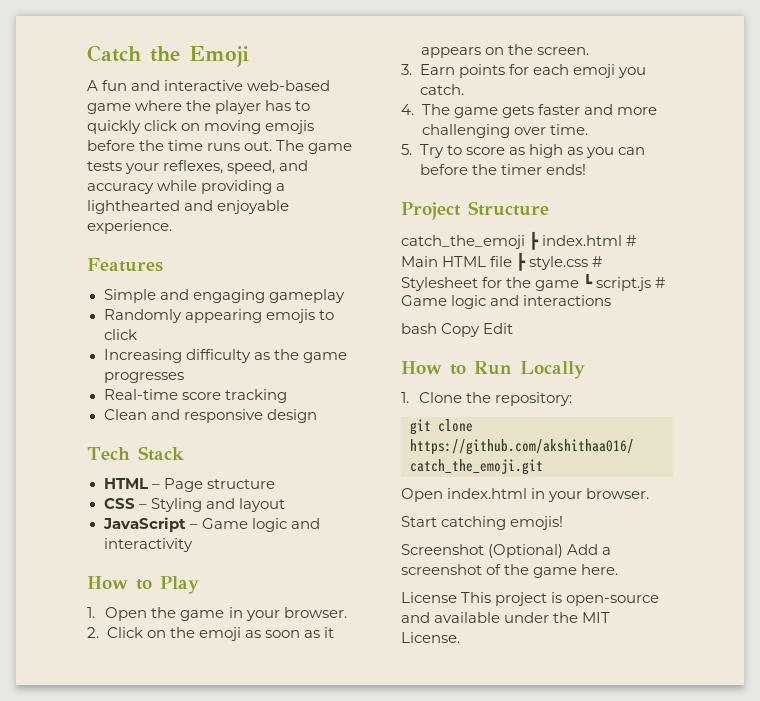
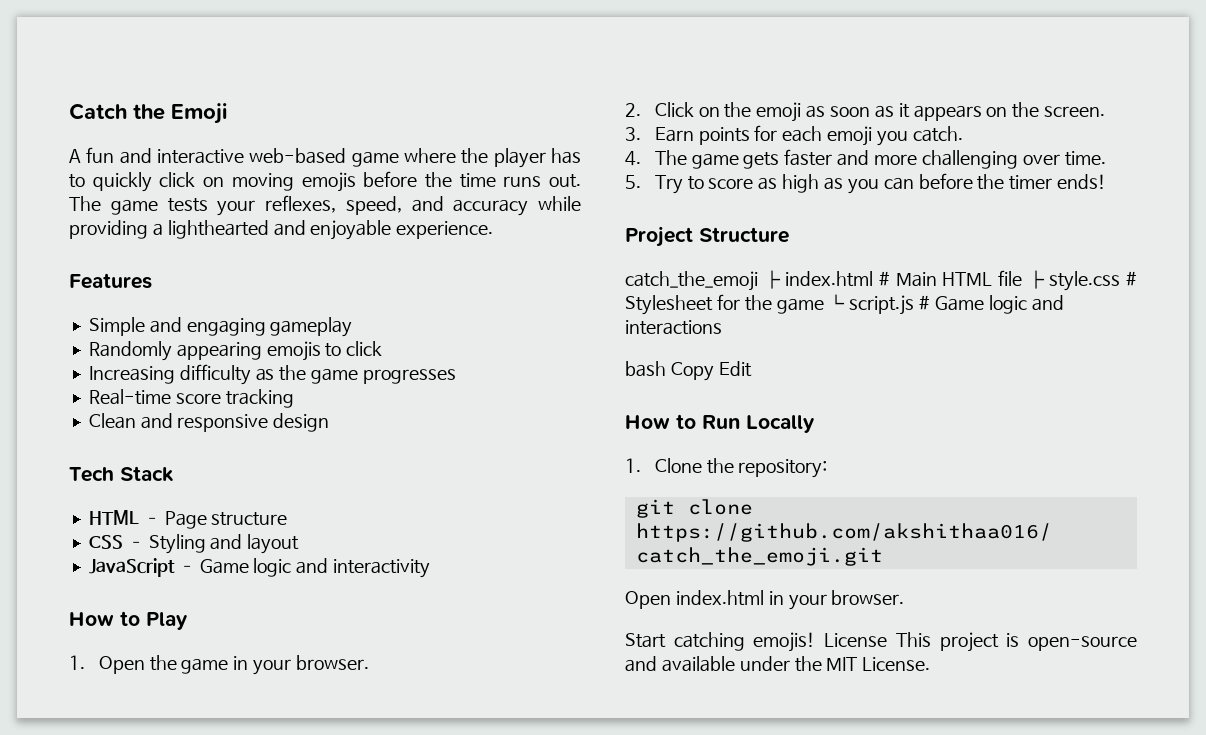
- Start catching emojis!
- Screenshot (Optional) Add a screenshot of the game here.
- License This project is open-source and available under the MIT License.
+ Start catching emojis! License This project is open-source and available under the MIT License.

